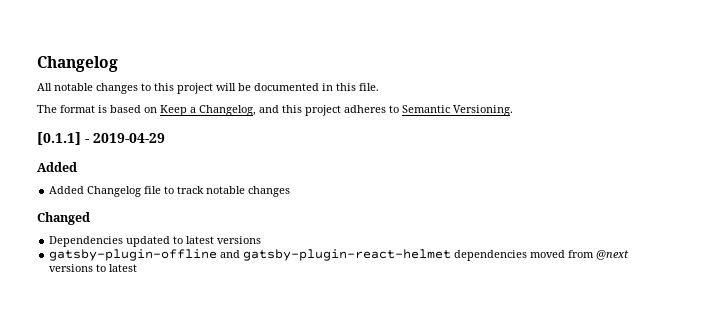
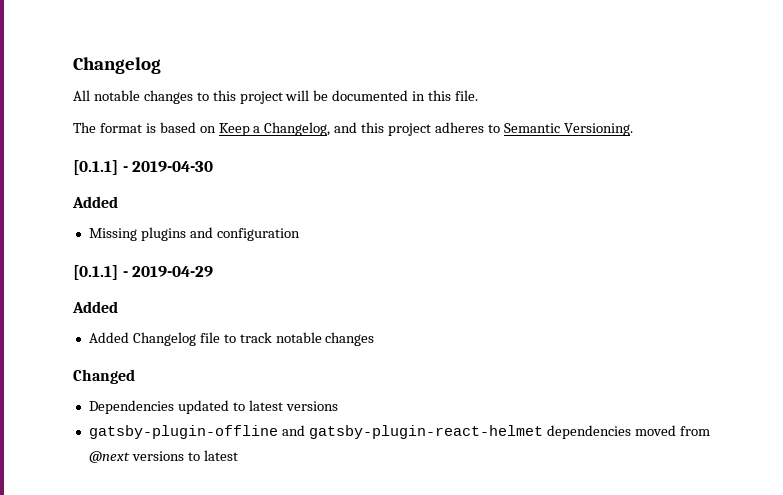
+ [0.1.1] - 2019-04-30
+ Added
+ Missing plugins and configuration

